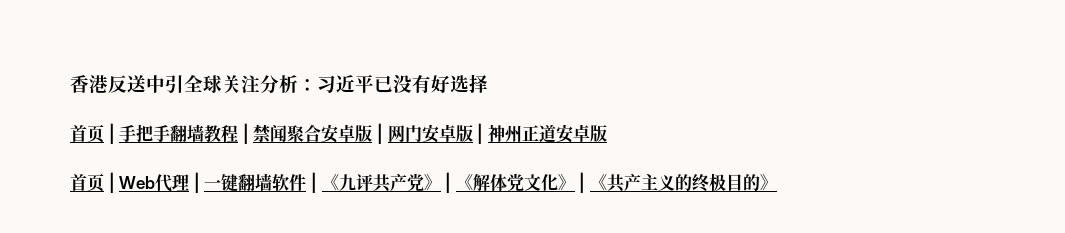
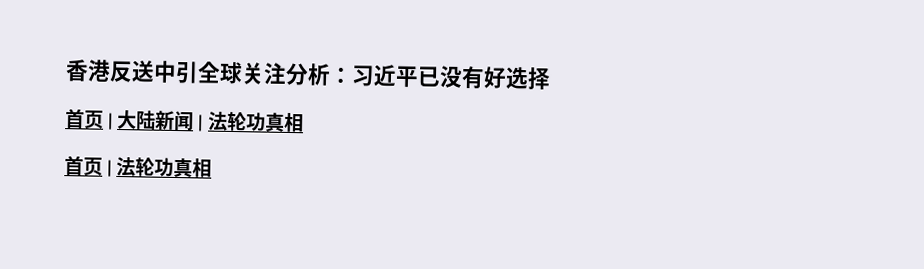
- 首页 | 手把手翻墙教程 | 禁闻聚合安卓版 | 网门安卓版 | 神州正道安卓版
- 首页 | Web代理 | 一键翻墙软件 | 《九评共产党》 | 《解体党文化》 | 《共产主义的终极目的》
+ 首页 | 大陆新闻 | 法轮功真相
+ 首页 | 法轮功真相

